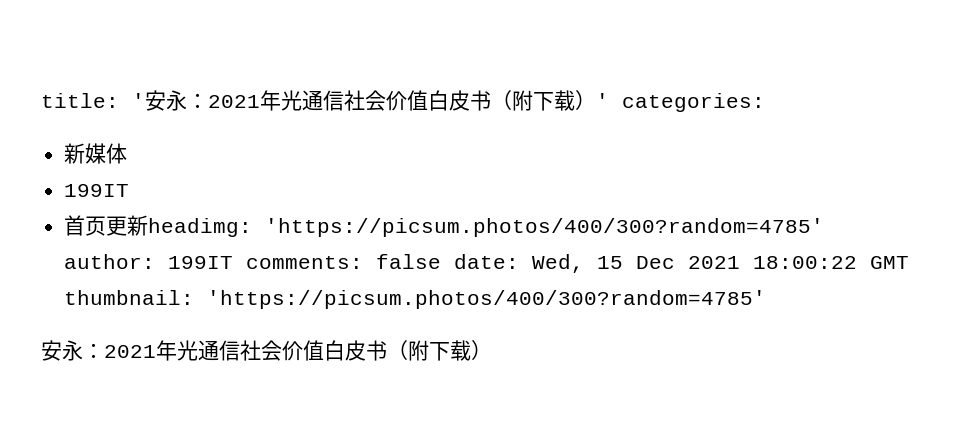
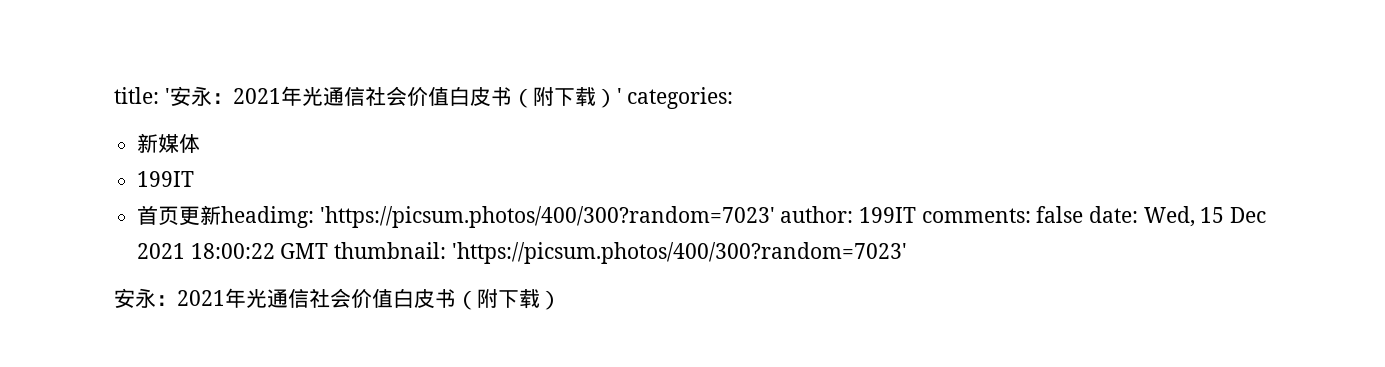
- 首页更新headimg: 'https://picsum.photos/400/300?random=4785' author: 199IT comments: false date: Wed, 15 Dec 2021 18:00:22 GMT thumbnail: 'https://picsum.photos/400/300?random=4785'
+ 首页更新headimg: 'https://picsum.photos/400/300?random=7023' author: 199IT comments: false date: Wed, 15 Dec 2021 18:00:22 GMT thumbnail: 'https://picsum.photos/400/300?random=7023'

